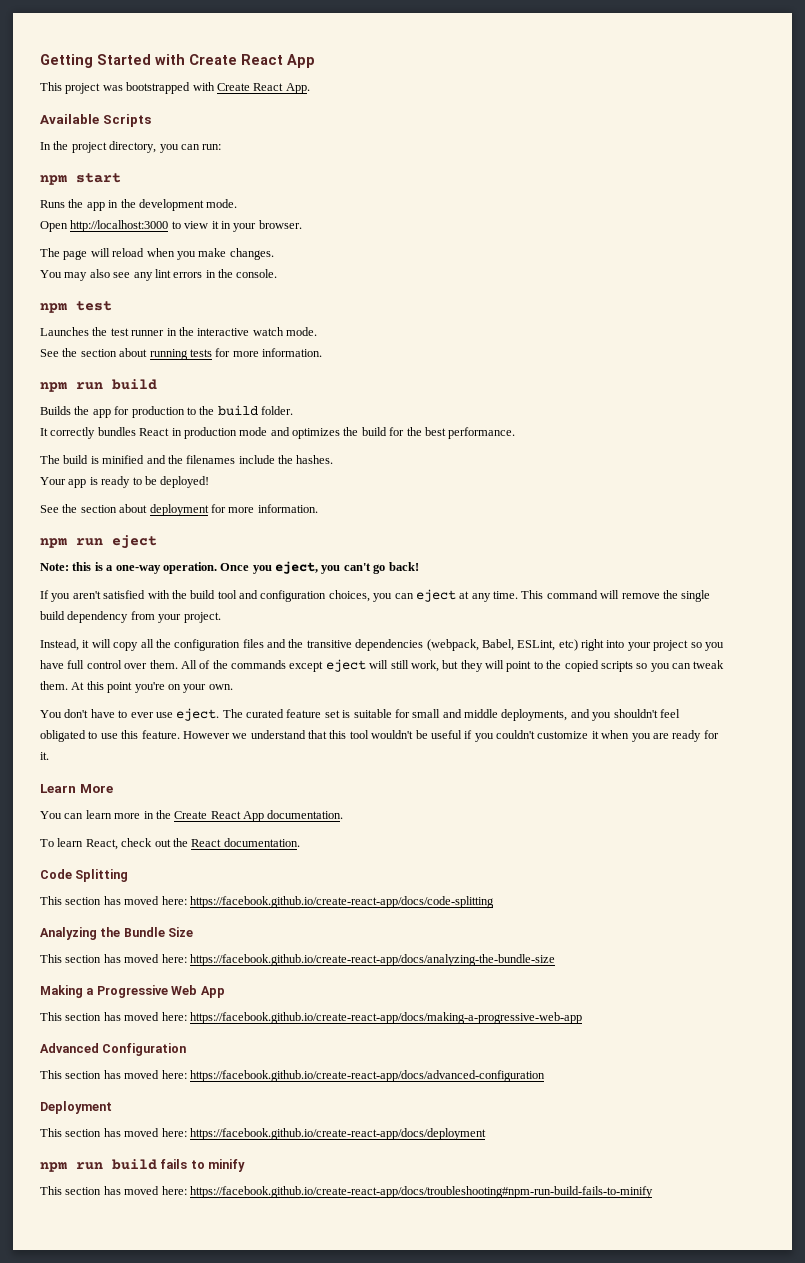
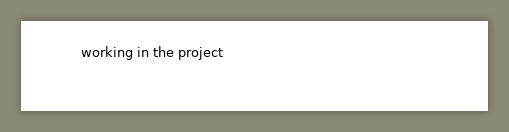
- Getting Started with Create React App
- This project was bootstrapped with Create React App.
- Available Scripts
- In the project directory, you can run:
- npm start
- Runs the app in the development mode.
- Open http://localhost:3000 to view it in your browser.
- The page will reload when you make changes.
- You may also see any lint errors in the console.
- npm test
- Launches the test runner in the interactive watch mode.
- See the section about running tests for more information.
- npm run build
- Builds the app for production to the build folder.
- It correctly bundles React in production mode and optimizes the build for the best performance.
- The build is minified and the filenames include the hashes.
- Your app is ready to be deployed!
- See the section about deployment for more information.
- npm run eject
- Note: this is a one-way operation. Once you eject, you can't go back!
- If you aren't satisfied with the build tool and configuration choices, you can eject at any time. This command will remove the single build dependency from your project.
- Instead, it will copy all the configuration files and the transitive dependencies (webpack, Babel, ESLint, etc) right into your project so you have full control over them. All of the commands except eject will still work, but they will point to the copied scripts so you can tweak them. At this point you're on your own.
- You don't have to ever use eject. The curated feature set is suitable for small and middle deployments, and you shouldn't feel obligated to use this feature. However we understand that this tool wouldn't be useful if you couldn't customize it when you are ready for it.
- Learn More
- You can learn more in the Create React App documentation.
- To learn React, check out the React documentation.
- Code Splitting
- This section has moved here: https://facebook.github.io/create-react-app/docs/code-splitting
- Analyzing the Bundle Size
- This section has moved here: https://facebook.github.io/create-react-app/docs/analyzing-the-bundle-size
- Making a Progressive Web App
- This section has moved here: https://facebook.github.io/create-react-app/docs/making-a-progressive-web-app
- Advanced Configuration
- This section has moved here: https://facebook.github.io/create-react-app/docs/advanced-configuration
- Deployment
- This section has moved here: https://facebook.github.io/create-react-app/docs/deployment
- npm run build fails to minify
- This section has moved here: https://facebook.github.io/create-react-app/docs/troubleshooting#npm-run-build-fails-to-minify
+ working in the project

